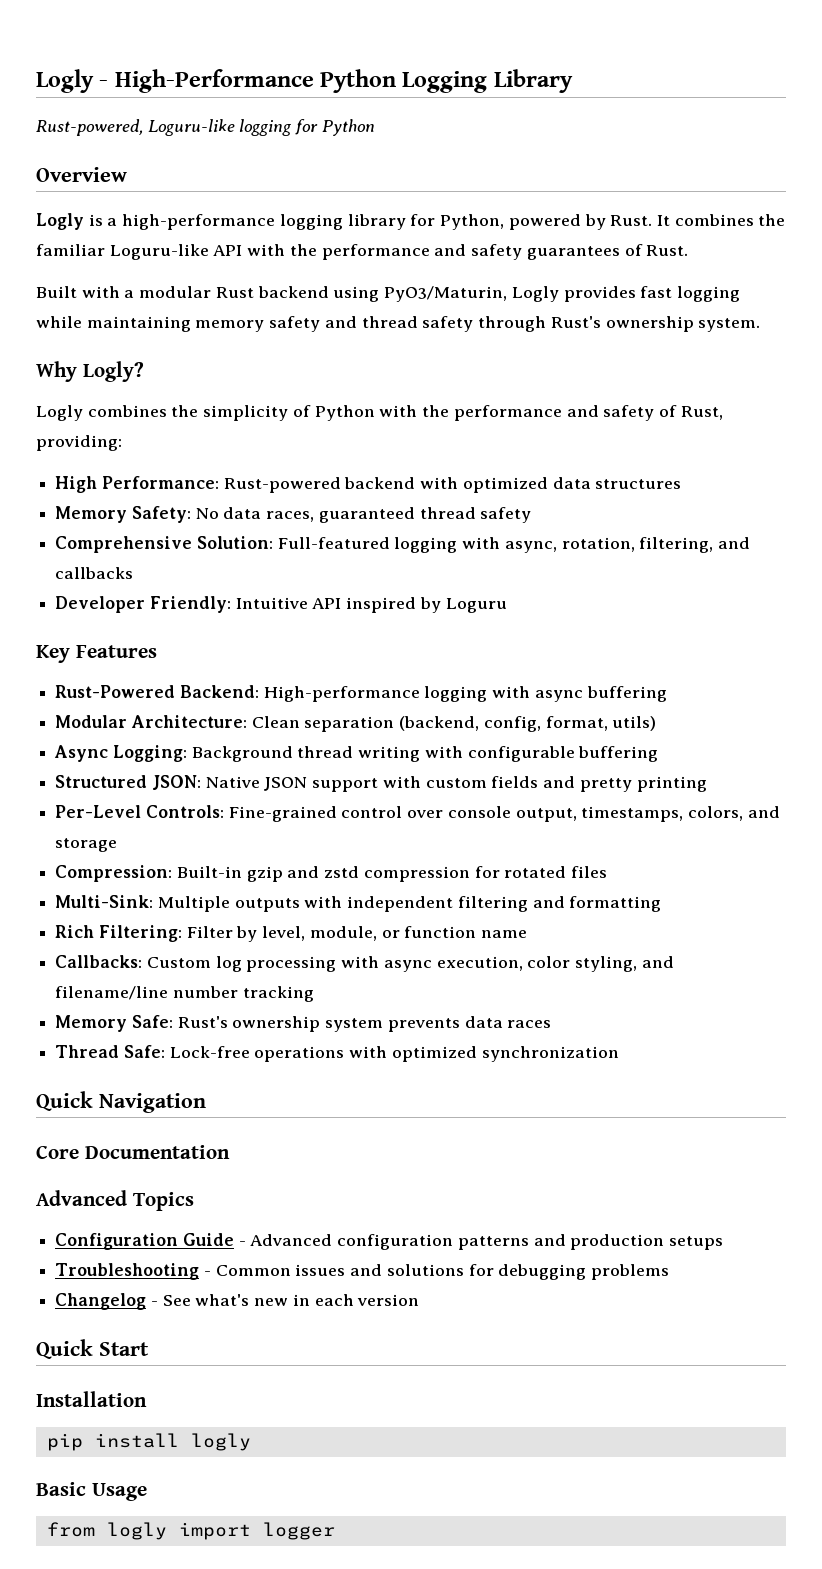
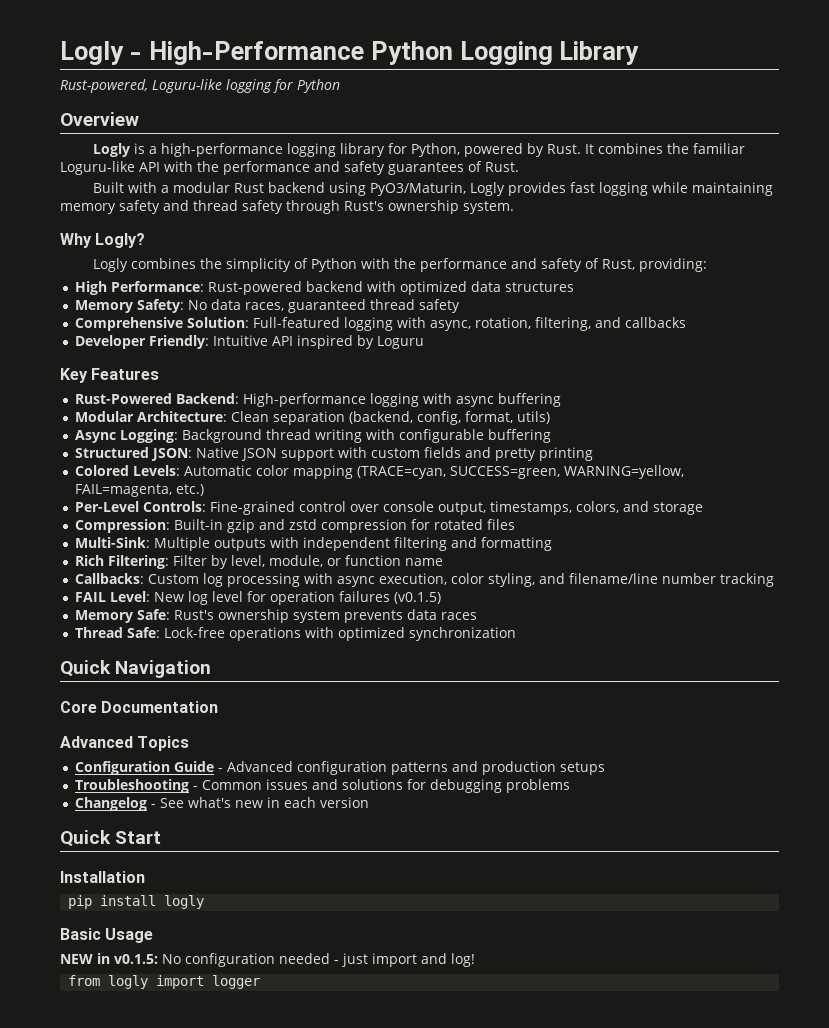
+ Colored Levels: Automatic color mapping (TRACE=cyan, SUCCESS=green, WARNING=yellow, FAIL=magenta, etc.)
+ FAIL Level: New log level for operation failures (v0.1.5)
+ NEW in v0.1.5: No configuration needed - just import and log!

